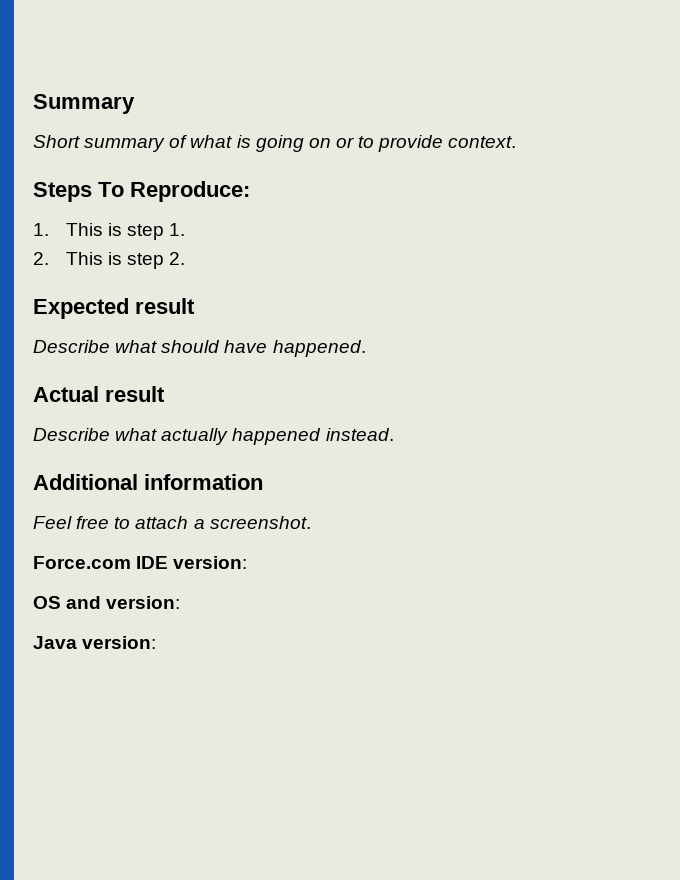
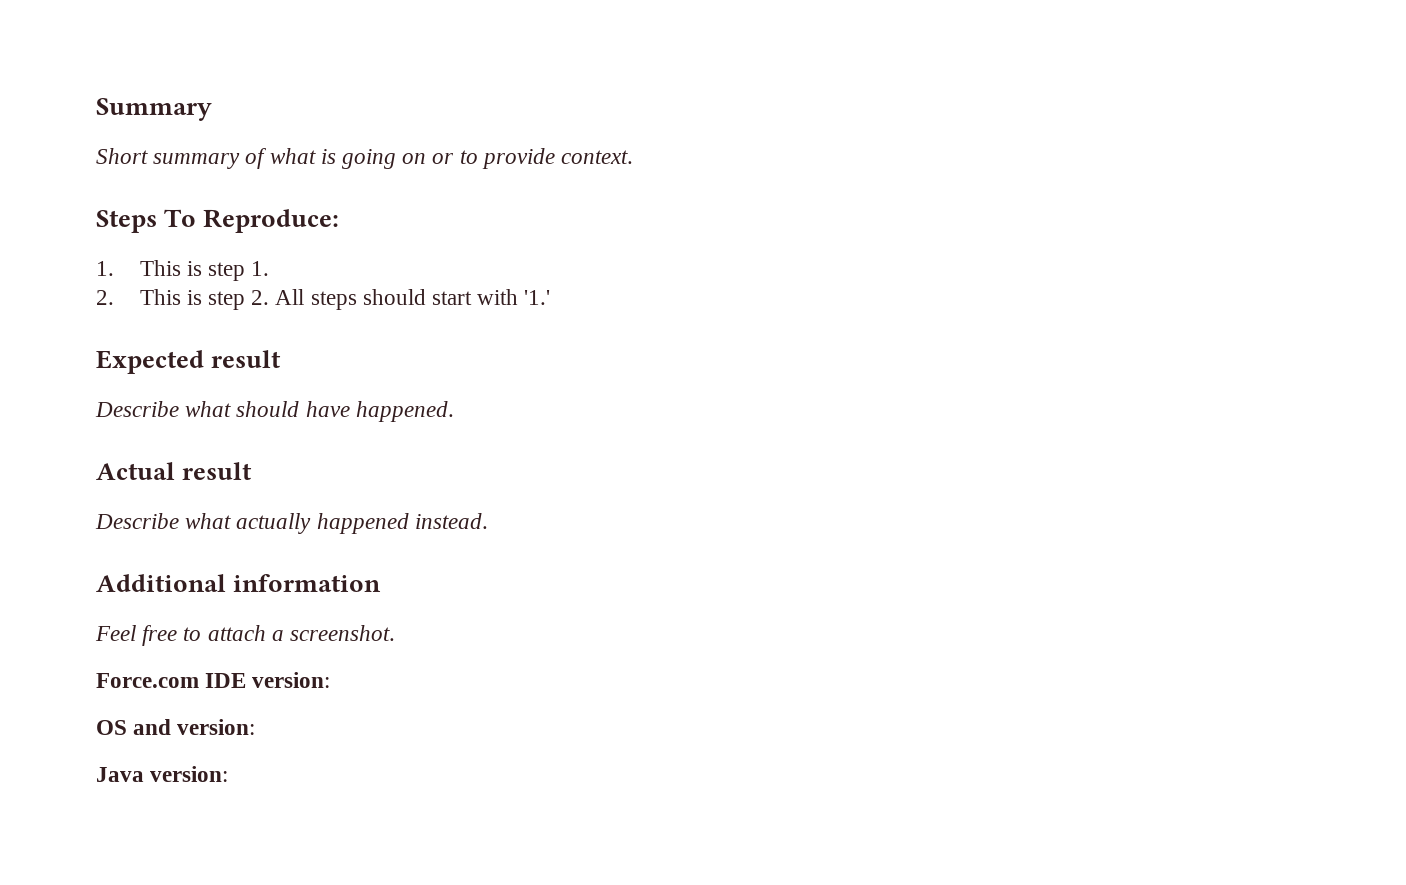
- 2. This is step 2.
+ 2. This is step 2. All steps should start with '1.'

